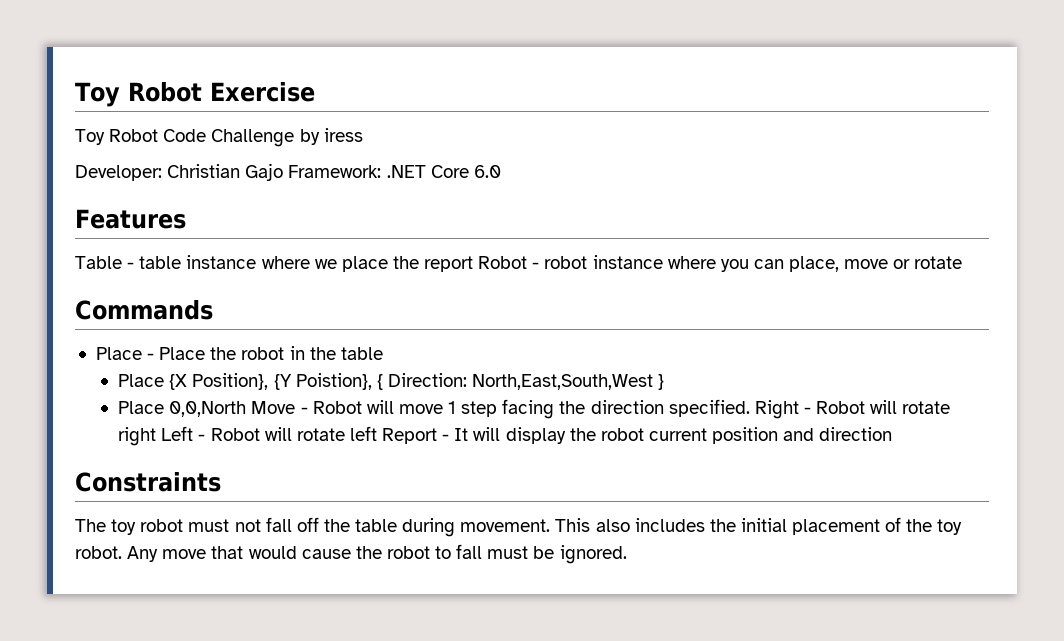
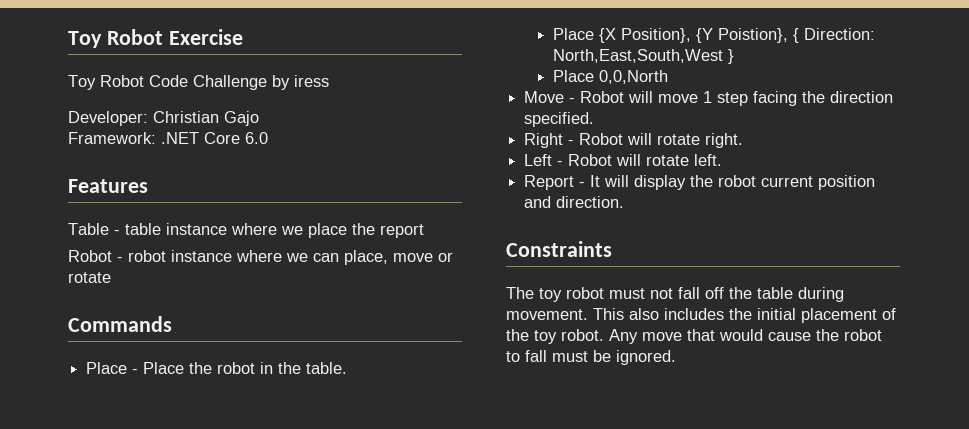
- Developer: Christian Gajo Framework: .NET Core 6.0
+ Developer: Christian Gajo
+ Framework: .NET Core 6.0
- Table - table instance where we place the report Robot - robot instance where you can place, move or rotate
+ Table - table instance where we place the report
+ Robot - robot instance where we can place, move or rotate
- Place - Place the robot in the table
+ Place - Place the robot in the table.
- Place 0,0,North Move - Robot will move 1 step facing the direction specified. Right - Robot will rotate right Left - Robot will rotate left Report - It will display the robot current position and direction
+ Place 0,0,North
+ Move - Robot will move 1 step facing the direction specified.
+ Right - Robot will rotate right.
+ Left - Robot will rotate left.
+ Report - It will display the robot current position and direction.

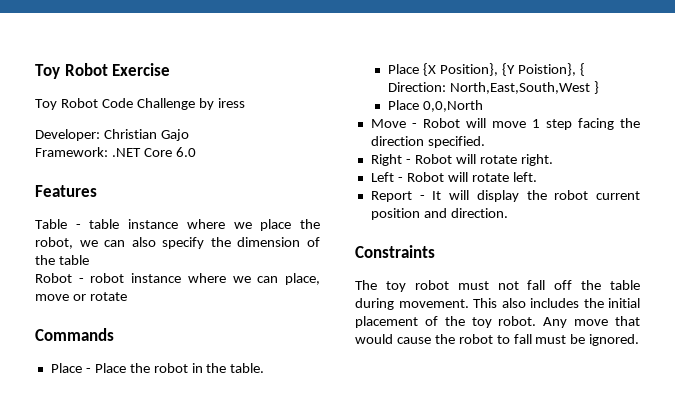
- Table - table instance where we place the report
+ Table - table instance where we place the robot, we can also specify the dimension of the table

